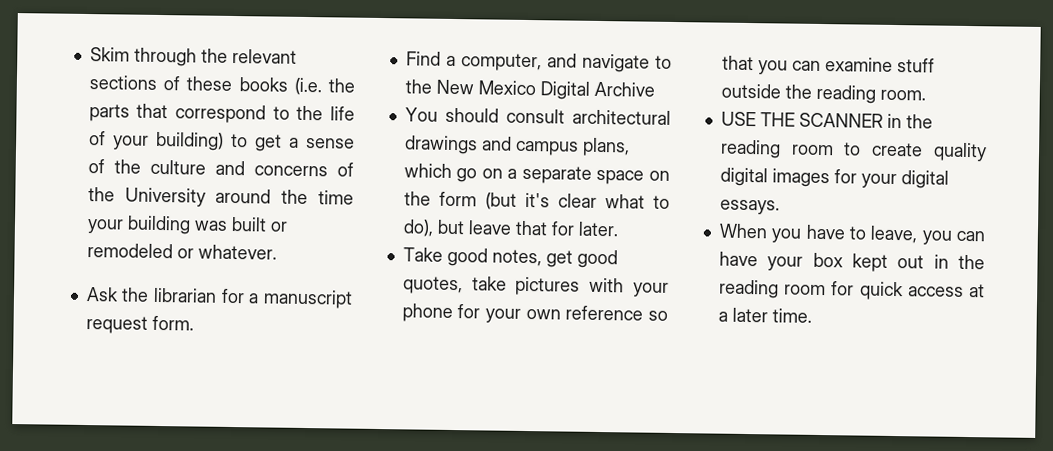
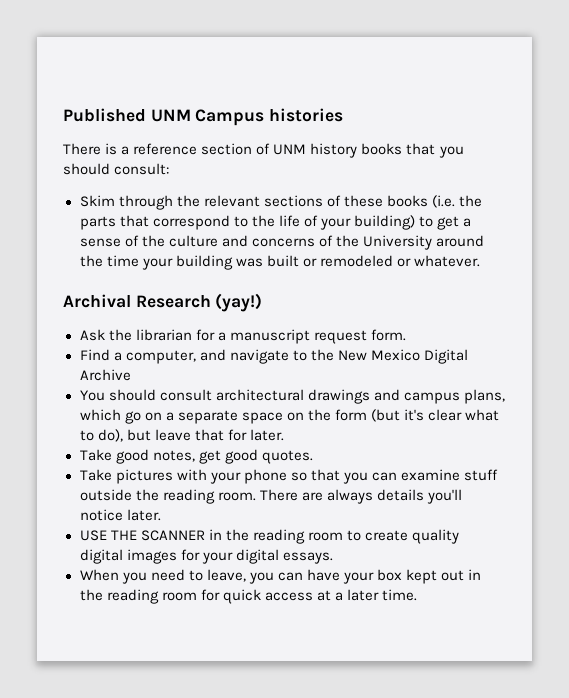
+ Published UNM Campus histories
+ There is a reference section of UNM history books that you should consult:
+ Archival Research (yay!)
- Take good notes, get good quotes, take pictures with your phone for your own reference so that you can examine stuff outside the reading room.
+ Take good notes, get good quotes.
+ Take pictures with your phone so that you can examine stuff outside the reading room. There are always details you'll notice later.
- When you have to leave, you can have your box kept out in the reading room for quick access at a later time.
+ When you need to leave, you can have your box kept out in the reading room for quick access at a later time.

